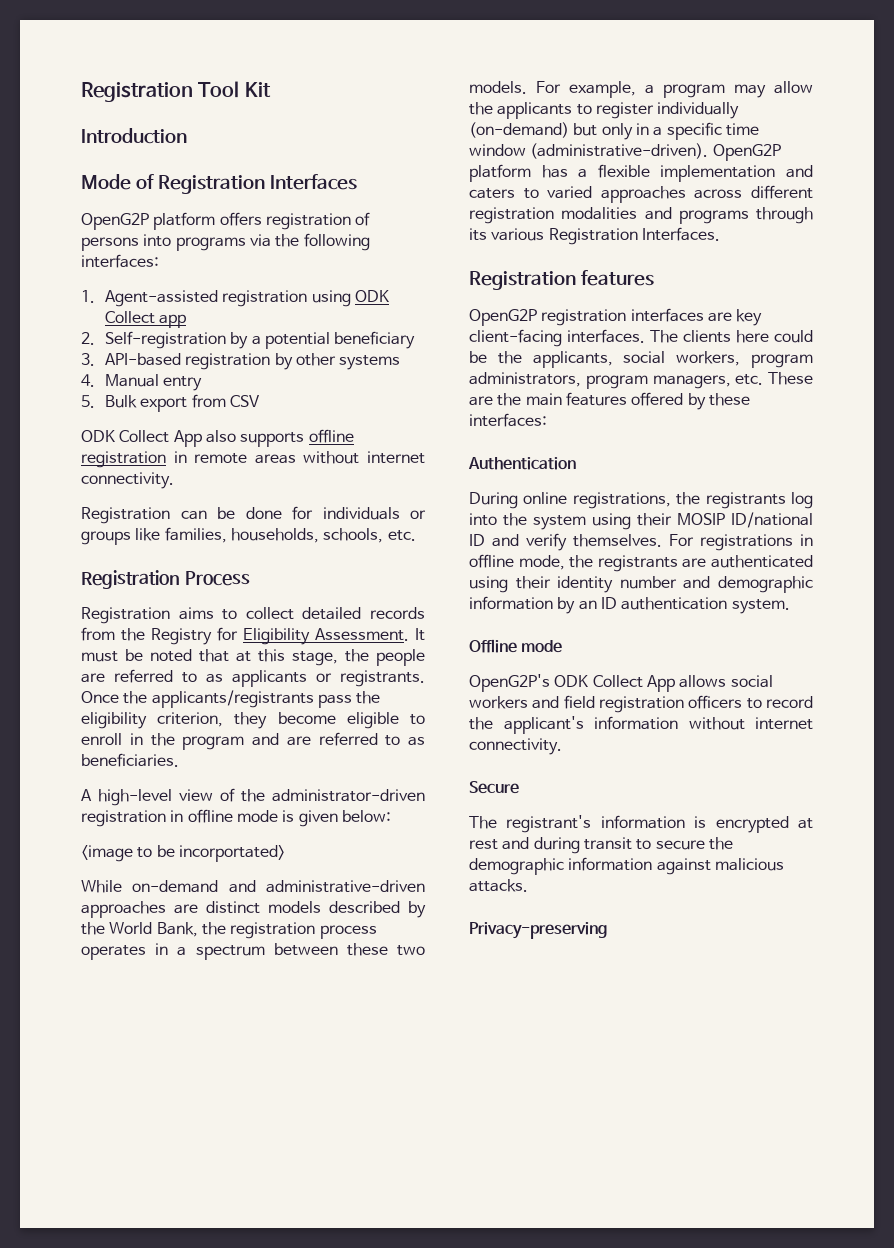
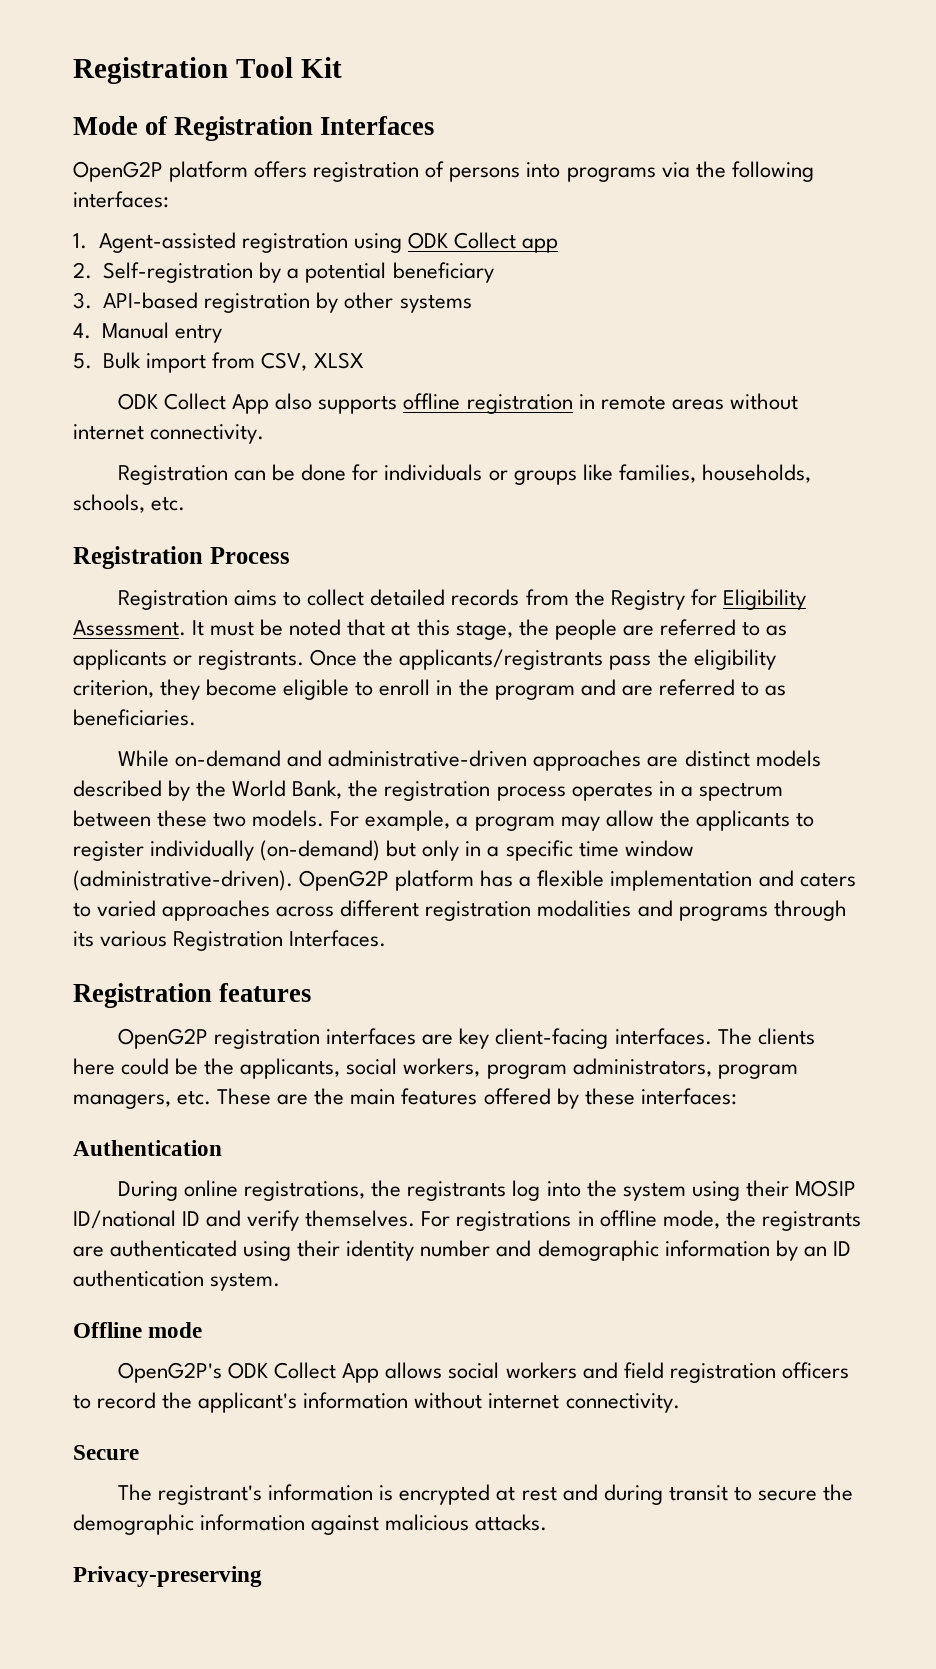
- Introduction
- 5. Bulk export from CSV
+ 5. Bulk import from CSV, XLSX
- A high-level view of the administrator-driven registration in offline mode is given below:
- <image to be incorportated>

